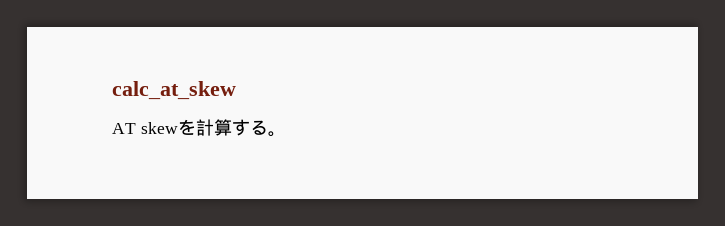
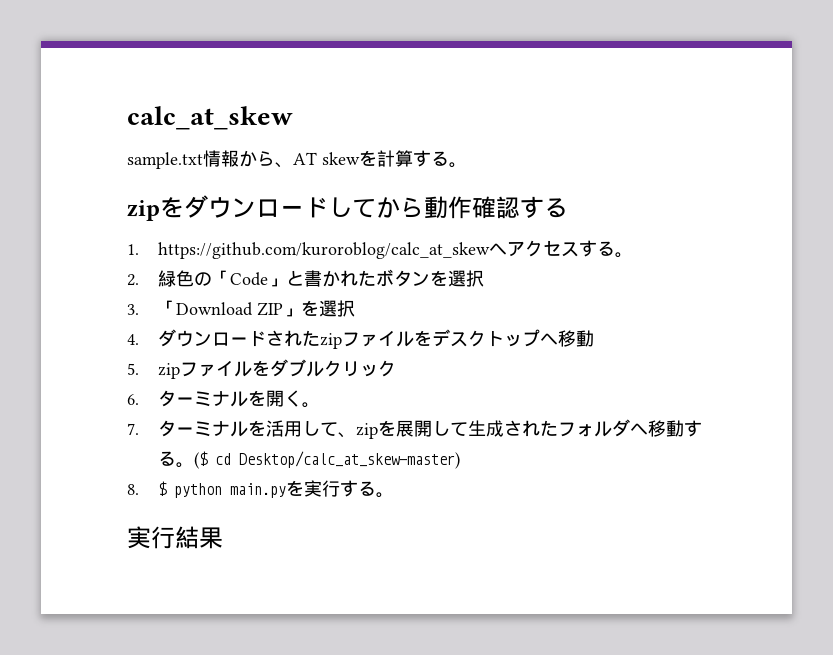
- AT skewを計算する。
+ sample.txt情報から、AT skewを計算する。
+ zipをダウンロードしてから動作確認する
+ 1. https://github.com/kuroroblog/calc_at_skewへアクセスする。
+ 2.緑色の「Code」と書かれたボタンを選択
+ 3.「Download ZIP」を選択
+ 4.ダウンロードされたzipファイルをデスクトップへ移動
+ 5. zipファイルをダブルクリック
+ 6.ターミナルを開く。
+ 7.ターミナルを活用して、zipを展開して生成されたフォルダへ移動する。($ cd Desktop/calc_at_skew-master)
+ 8. $ python main.pyを実行する。
+ 実行結果

